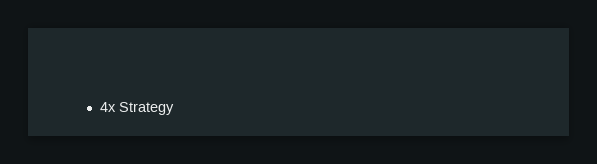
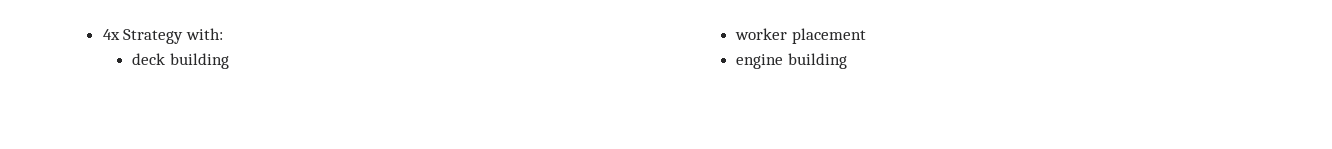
- 4x Strategy
+ 4x Strategy with:
+ deck building
+ worker placement
+ engine building

